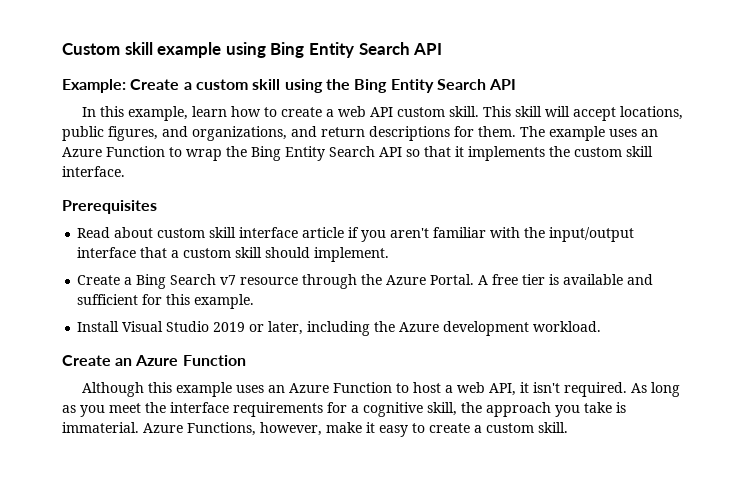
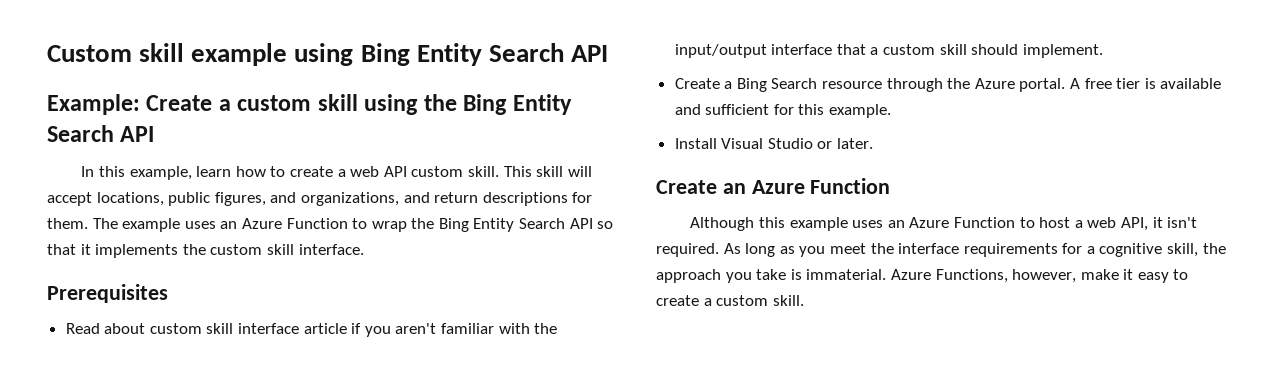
- Create a Bing Search v7 resource through the Azure Portal.
+ Create a Bing Search resource through the Azure portal.
- Install Visual Studio 2019 or later, including the Azure development workload.
+ Install Visual Studio or later.

